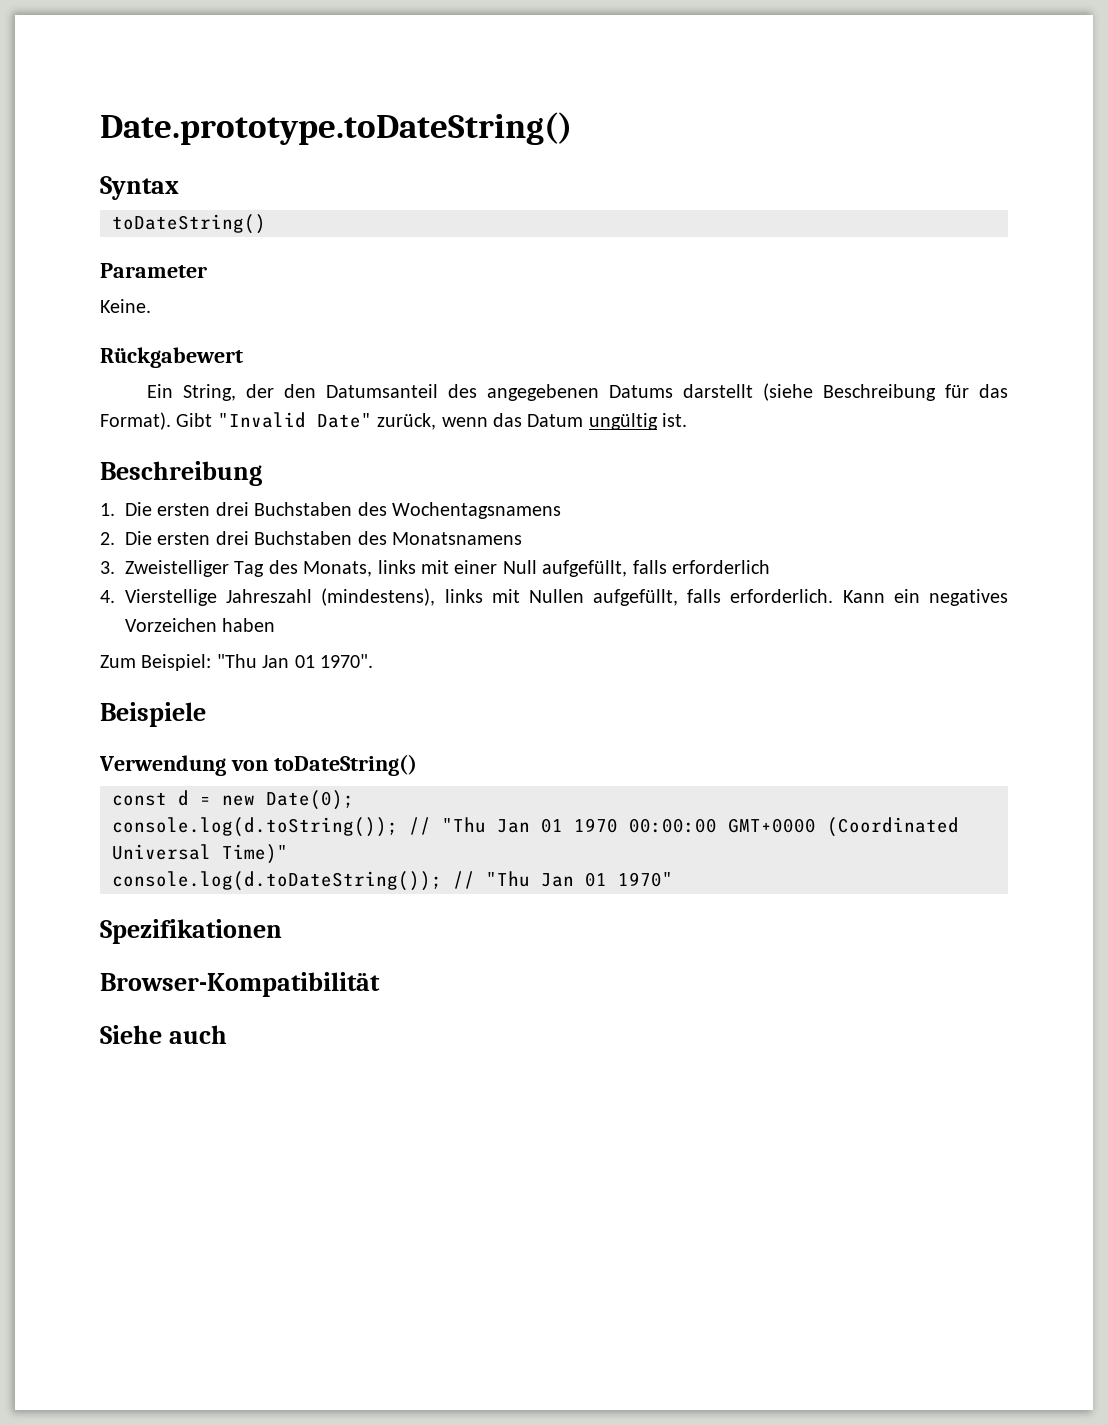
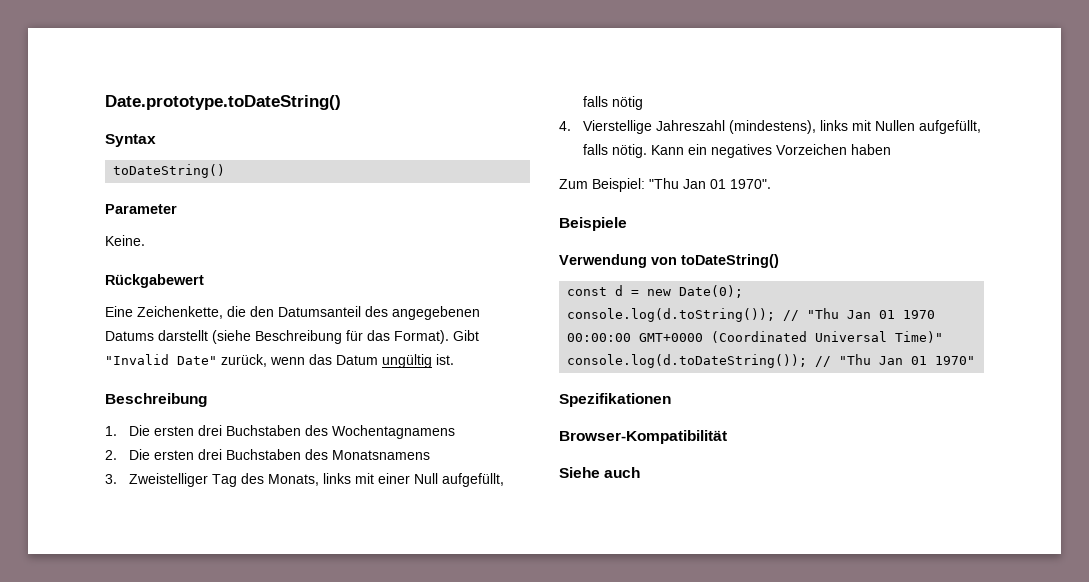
- Ein String, der den Datumsanteil des angegebenen Datums darstellt (siehe Beschreibung für das Format).
+ Eine Zeichenkette, die den Datumsanteil des angegebenen Datums darstellt (siehe Beschreibung für das Format).
- 1. Die ersten drei Buchstaben des Wochentagsnamens
+ 1. Die ersten drei Buchstaben des Wochentagnamens
- 3. Zweistelliger Tag des Monats, links mit einer Null aufgefüllt, falls erforderlich
+ 3. Zweistelliger Tag des Monats, links mit einer Null aufgefüllt, falls nötig
- 4. Vierstellige Jahreszahl (mindestens), links mit Nullen aufgefüllt, falls erforderlich.
+ 4. Vierstellige Jahreszahl (mindestens), links mit Nullen aufgefüllt, falls nötig.

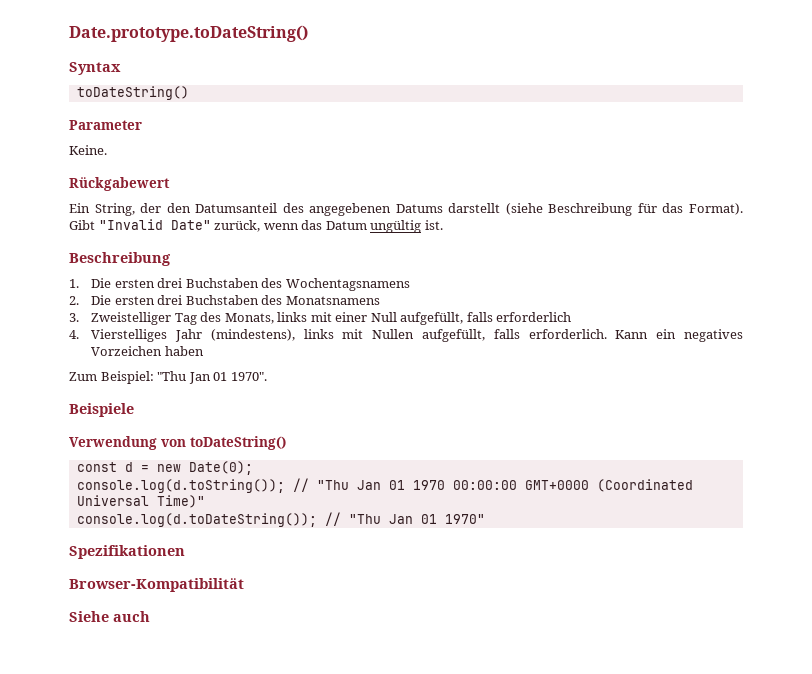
- Eine Zeichenkette, die den Datumsanteil des angegebenen Datums darstellt (siehe Beschreibung für das Format).
+ Ein String, der den Datumsanteil des angegebenen Datums darstellt (siehe Beschreibung für das Format).
- 1. Die ersten drei Buchstaben des Wochentagnamens
+ 1. Die ersten drei Buchstaben des Wochentagsnamens
- 3. Zweistelliger Tag des Monats, links mit einer Null aufgefüllt, falls nötig
+ 3. Zweistelliger Tag des Monats, links mit einer Null aufgefüllt, falls erforderlich
- 4. Vierstellige Jahreszahl (mindestens), links mit Nullen aufgefüllt, falls nötig.
+ 4. Vierstelliges Jahr (mindestens), links mit Nullen aufgefüllt, falls erforderlich.

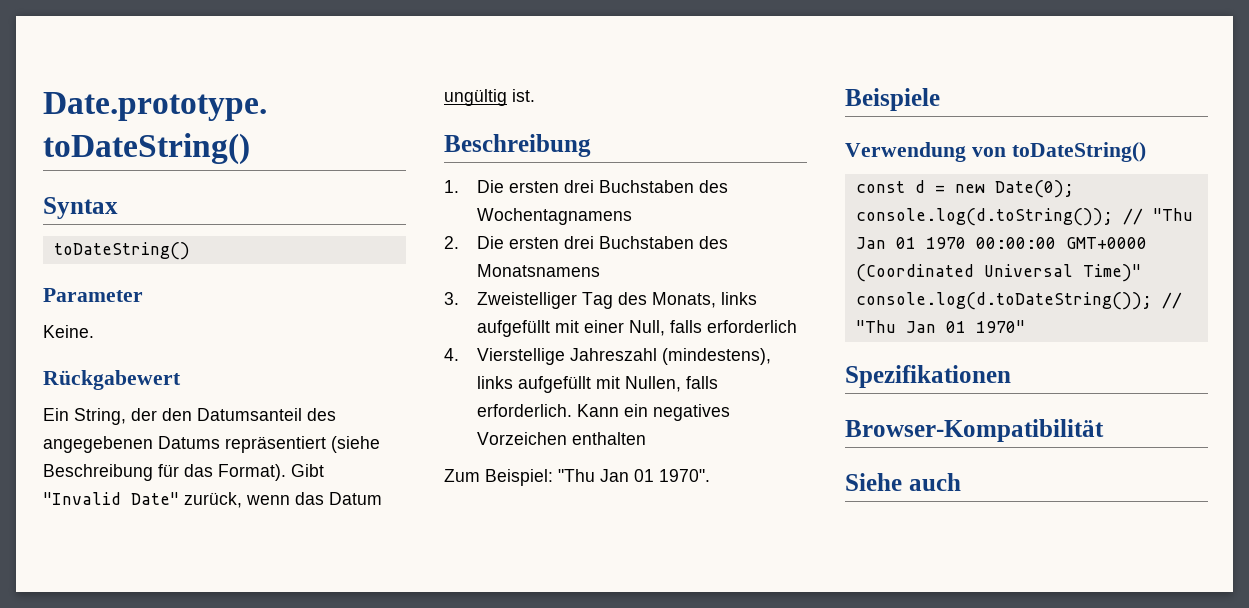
- Ein String, der den Datumsanteil des angegebenen Datums darstellt (siehe Beschreibung für das Format).
+ Ein String, der den Datumsanteil des angegebenen Datums repräsentiert (siehe Beschreibung für das Format).
- 1. Die ersten drei Buchstaben des Wochentagsnamens
+ 1. Die ersten drei Buchstaben des Wochentagnamens
- 3. Zweistelliger Tag des Monats, links mit einer Null aufgefüllt, falls erforderlich
+ 3. Zweistelliger Tag des Monats, links aufgefüllt mit einer Null, falls erforderlich
- 4. Vierstelliges Jahr (mindestens), links mit Nullen aufgefüllt, falls erforderlich.
+ 4. Vierstellige Jahreszahl (mindestens), links aufgefüllt mit Nullen, falls erforderlich.
- Kann ein negatives Vorzeichen haben
+ Kann ein negatives Vorzeichen enthalten

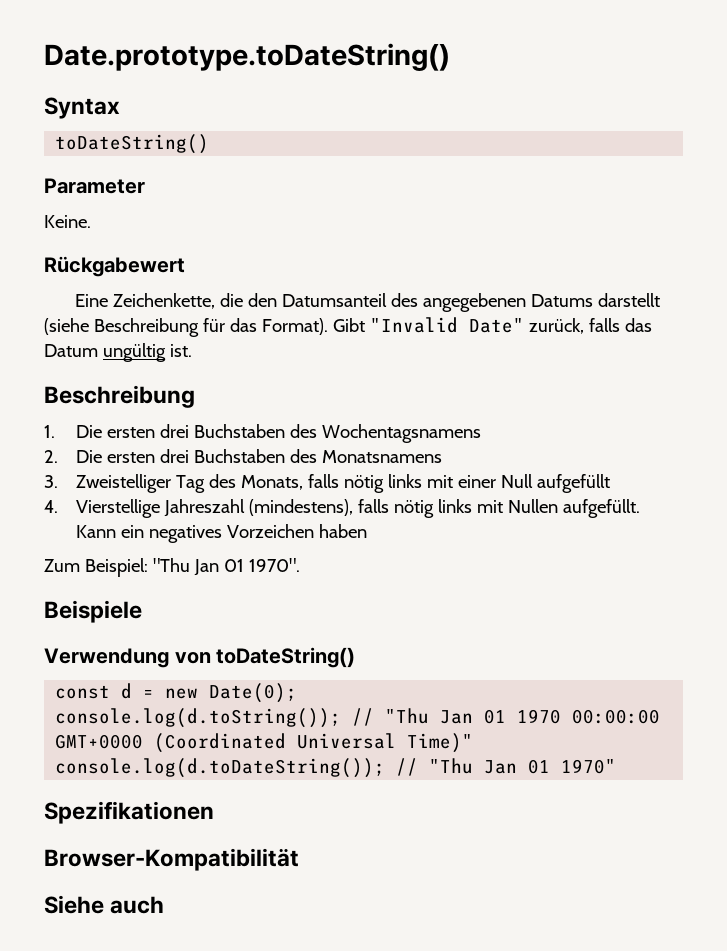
- Ein String, der den Datumsanteil des angegebenen Datums repräsentiert (siehe Beschreibung für das Format).
+ Eine Zeichenkette, die den Datumsanteil des angegebenen Datums darstellt (siehe Beschreibung für das Format).
- Gibt "Invalid Date" zurück, wenn das Datum ungültig ist.
+ Gibt "Invalid Date" zurück, falls das Datum ungültig ist.
- 1. Die ersten drei Buchstaben des Wochentagnamens
+ 1. Die ersten drei Buchstaben des Wochentagsnamens
- 3. Zweistelliger Tag des Monats, links aufgefüllt mit einer Null, falls erforderlich
- 4. Vierstellige Jahreszahl (mindestens), links aufgefüllt mit Nullen, falls erforderlich.
+ 3. Zweistelliger Tag des Monats, falls nötig links mit einer Null aufgefüllt
+ 4. Vierstellige Jahreszahl (mindestens), falls nötig links mit Nullen aufgefüllt.
- Kann ein negatives Vorzeichen enthalten
+ Kann ein negatives Vorzeichen haben

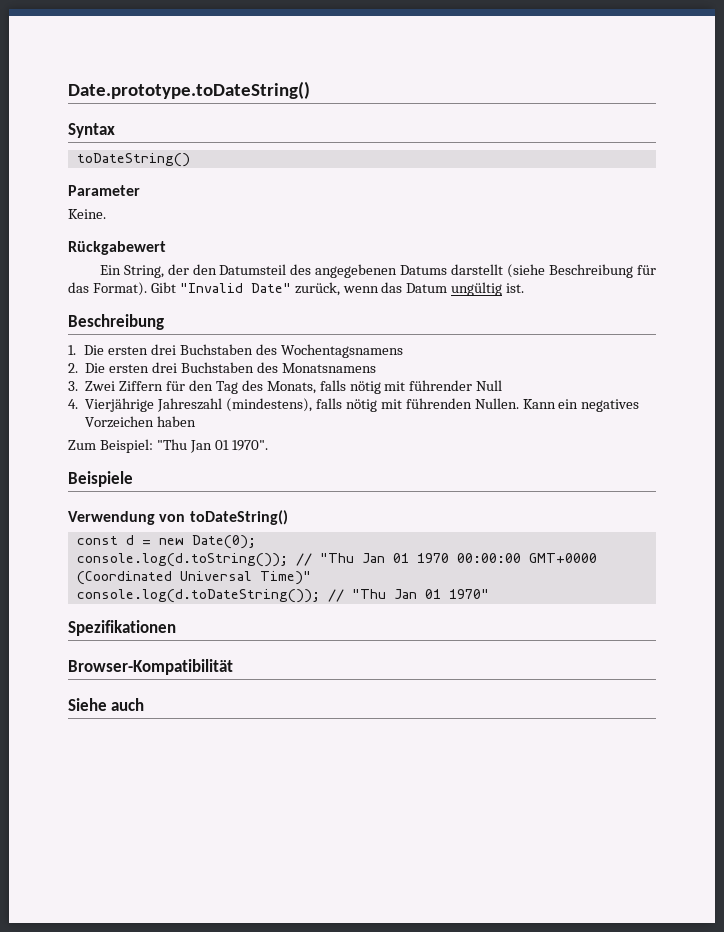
- Eine Zeichenkette, die den Datumsanteil des angegebenen Datums darstellt (siehe Beschreibung für das Format).
+ Ein String, der den Datumsteil des angegebenen Datums darstellt (siehe Beschreibung für das Format).
- Gibt "Invalid Date" zurück, falls das Datum ungültig ist.
+ Gibt "Invalid Date" zurück, wenn das Datum ungültig ist.
- 3. Zweistelliger Tag des Monats, falls nötig links mit einer Null aufgefüllt
+ 3. Zwei Ziffern für den Tag des Monats, falls nötig mit führender Null
- 4. Vierstellige Jahreszahl (mindestens), falls nötig links mit Nullen aufgefüllt.
+ 4. Vierjährige Jahreszahl (mindestens), falls nötig mit führenden Nullen.

